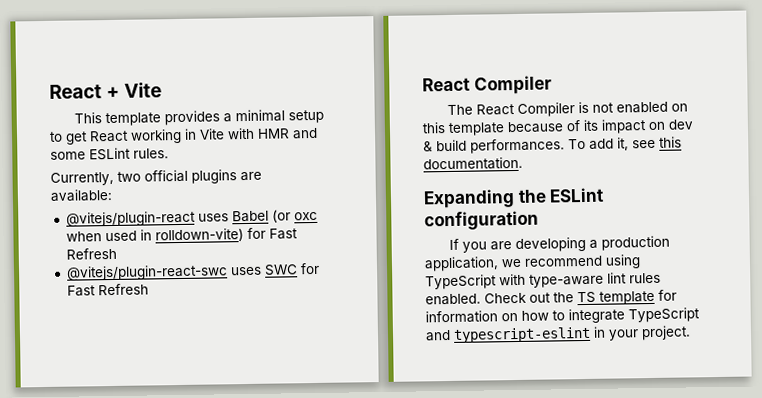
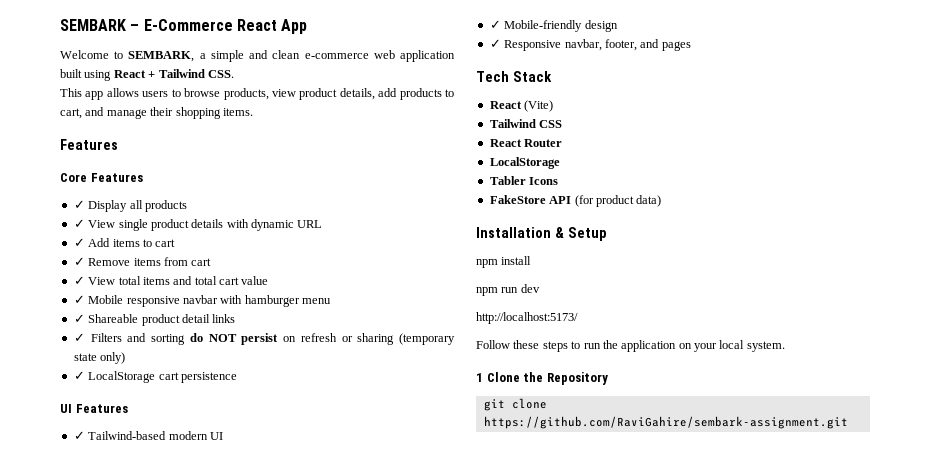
- React + Vite
- This template provides a minimal setup to get React working in Vite with HMR and some ESLint rules.
- Currently, two official plugins are available:
- @vitejs/plugin-react uses Babel (or oxc when used in rolldown-vite) for Fast Refresh
- @vitejs/plugin-react-swc uses SWC for Fast Refresh
- React Compiler
- The React Compiler is not enabled on this template because of its impact on dev & build performances. To add it, see this documentation.
- Expanding the ESLint configuration
- If you are developing a production application, we recommend using TypeScript with type-aware lint rules enabled. Check out the TS template for information on how to integrate TypeScript and typescript-eslint in your project.
+ SEMBARK – E-Commerce React App
+ Welcome to SEMBARK, a simple and clean e-commerce web application built using React + Tailwind CSS.
+ This app allows users to browse products, view product details, add products to cart, and manage their shopping items.
+ Features
+ Core Features
+ ✓ Display all products
+ ✓ View single product details with dynamic URL
+ ✓ Add items to cart
+ ✓ Remove items from cart
+ ✓ View total items and total cart value
+ ✓ Mobile responsive navbar with hamburger menu
+ ✓ Shareable product detail links
+ ✓ Filters and sorting do NOT persist on refresh or sharing (temporary state only)
+ ✓ LocalStorage cart persistence
+ UI Features
+ ✓ Tailwind-based modern UI
+ ✓ Mobile-friendly design
+ ✓ Responsive navbar, footer, and pages
+ Tech Stack
+ React (Vite)
+ Tailwind CSS
+ React Router
+ LocalStorage
+ Tabler Icons
+ FakeStore API (for product data)
+ Installation & Setup
+ npm install
+ npm run dev
+ http://localhost:5173/
+ Follow these steps to run the application on your local system.
+ 1 Clone the Repository
+ git clone https://github.com/RaviGahire/sembark-assignment.git

